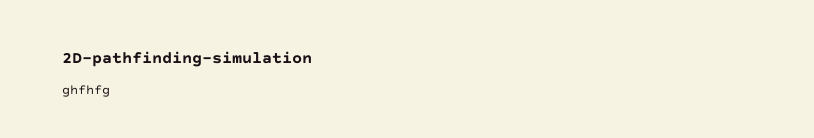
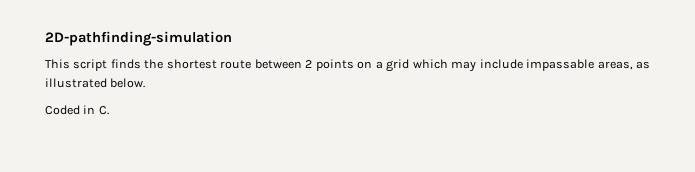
- ghfhfg
+ This script finds the shortest route between 2 points on a grid which may include impassable areas, as illustrated below.
+ Coded in C.

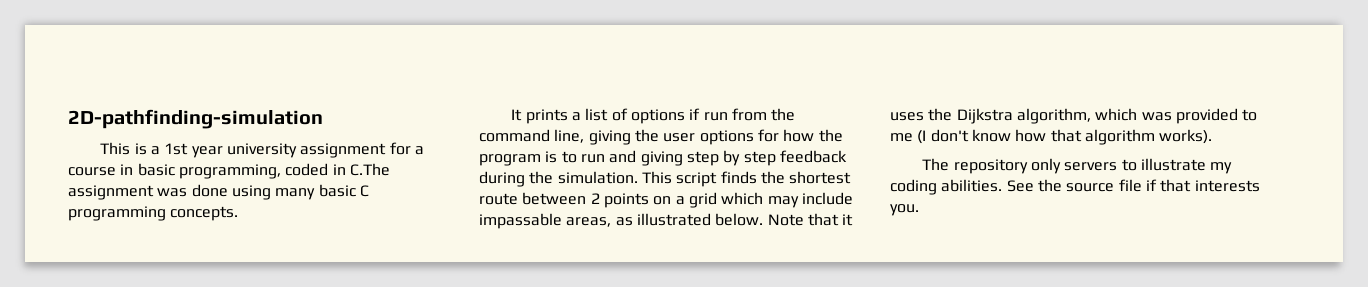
- This script finds the shortest route between 2 points on a grid which may include impassable areas, as illustrated below.
- Coded in C.
+ This is a 1st year university assignment for a course in basic programming, coded in C.The assignment was done using many basic C programming concepts.
+ It prints a list of options if run from the command line, giving the user options for how the program is to run and giving step by step feedback during the simulation. This script finds the shortest route between 2 points on a grid which may include impassable areas, as illustrated below. Note that it uses the Dijkstra algorithm, which was provided to me (I don't know how that algorithm works).
+ The repository only servers to illustrate my coding abilities. See the source file if that interests you.

